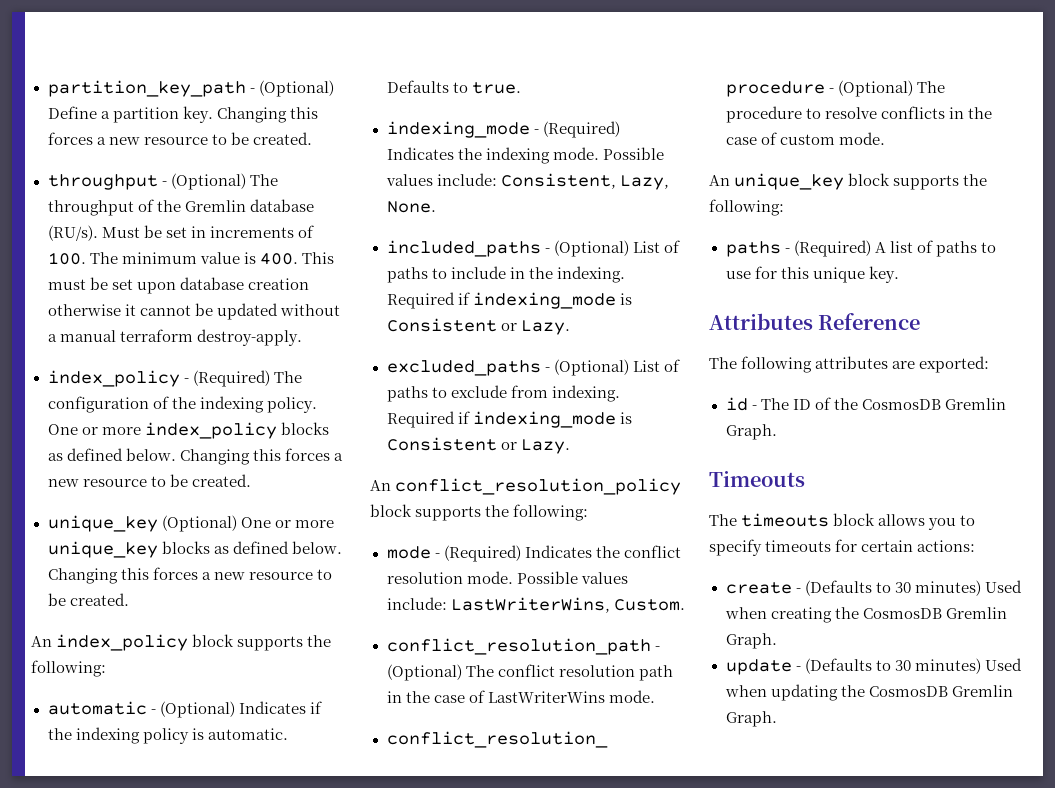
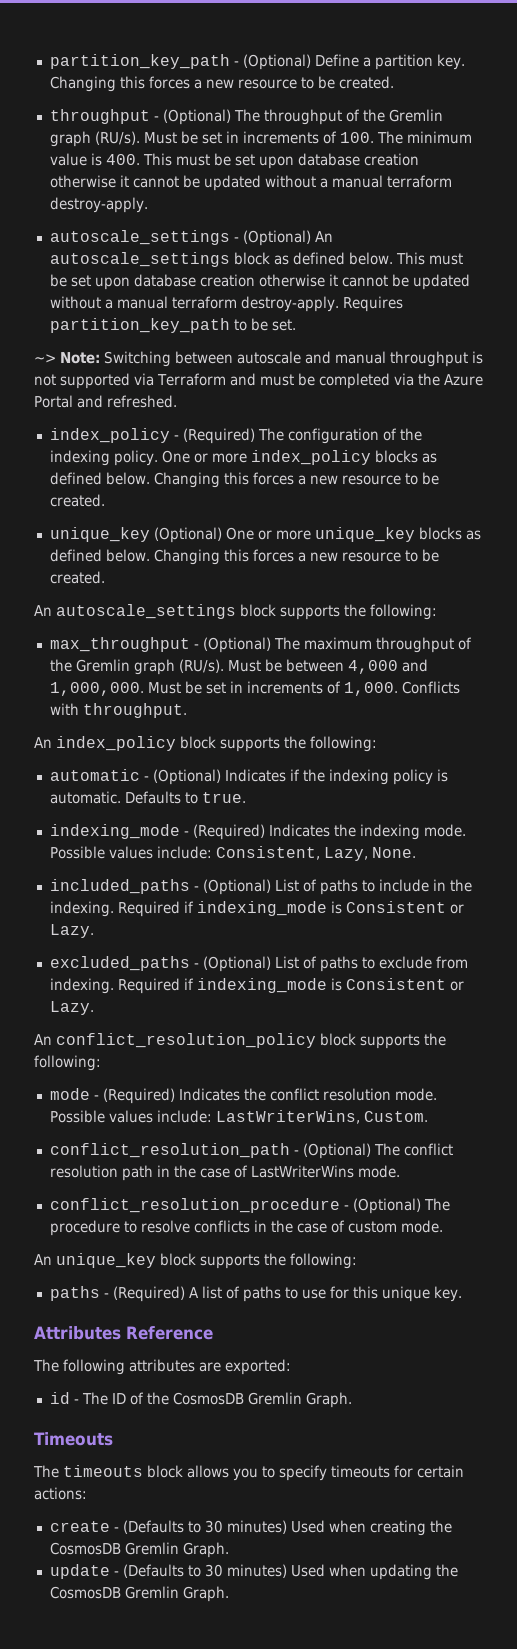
- throughput - (Optional) The throughput of the Gremlin database (RU/s).
+ throughput - (Optional) The throughput of the Gremlin graph (RU/s).
+ autoscale_settings - (Optional) An autoscale_settings block as defined below. This must be set upon database creation otherwise it cannot be updated without a manual terraform destroy-apply. Requires partition_key_path to be set.
+ ~> Note: Switching between autoscale and manual throughput is not supported via Terraform and must be completed via the Azure Portal and refreshed.
+ An autoscale_settings block supports the following:
+ max_throughput - (Optional) The maximum throughput of the Gremlin graph (RU/s). Must be between 4,000 and 1,000,000. Must be set in increments of 1,000. Conflicts with throughput.

